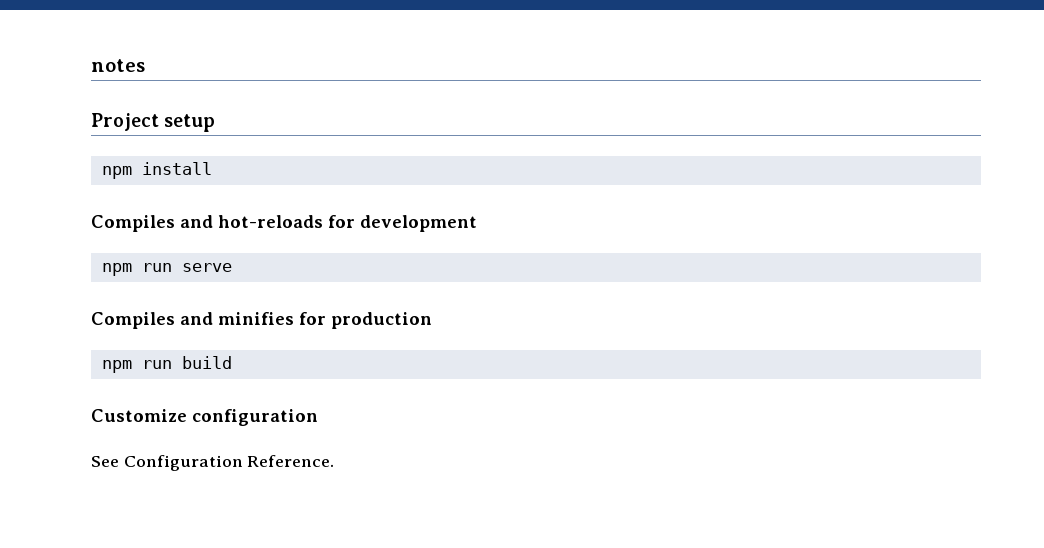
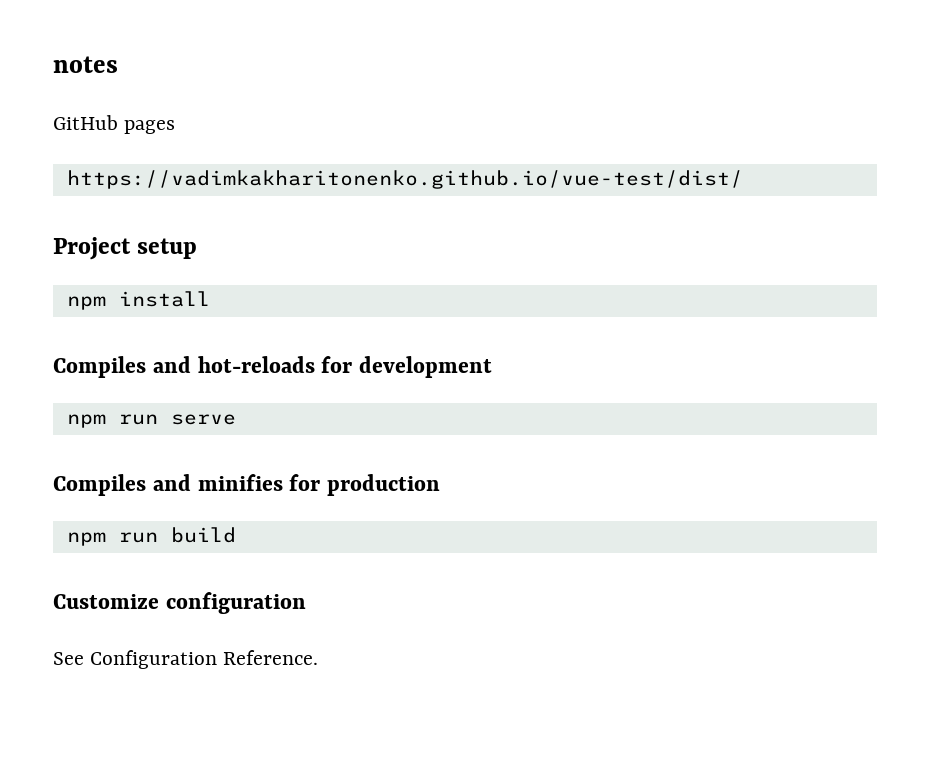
+ GitHub pages
+ https://vadimkakharitonenko.github.io/vue-test/dist/

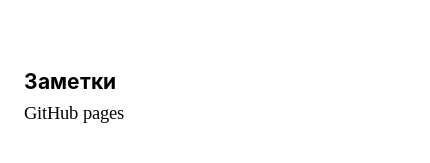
- notes
+ Заметки
- https://vadimkakharitonenko.github.io/vue-test/dist/
- Project setup
- npm install
- Compiles and hot-reloads for development
- npm run serve
- Compiles and minifies for production
- npm run build
- Customize configuration
- See Configuration Reference.

